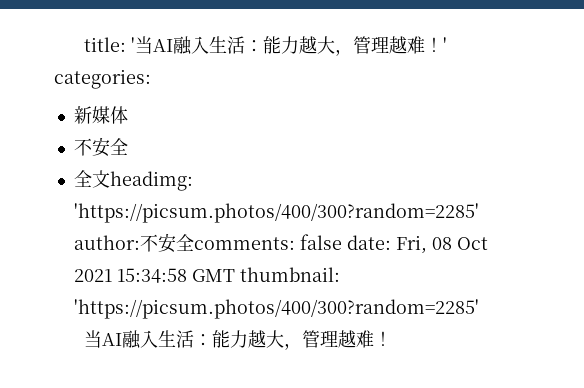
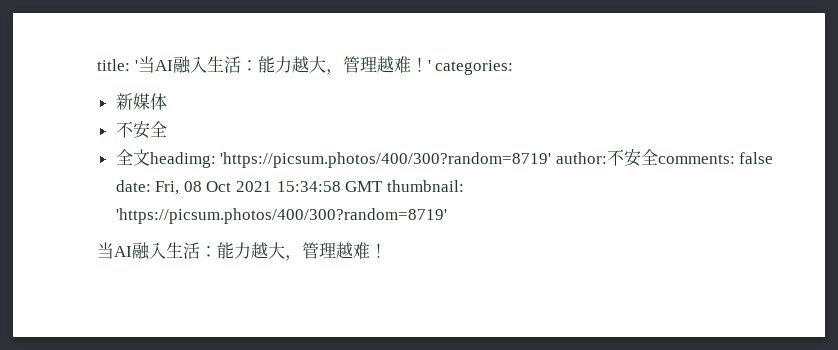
- 全文headimg: 'https://picsum.photos/400/300?random=2285' author:不安全comments: false date: Fri, 08 Oct 2021 15:34:58 GMT thumbnail: 'https://picsum.photos/400/300?random=2285'
+ 全文headimg: 'https://picsum.photos/400/300?random=8719' author:不安全comments: false date: Fri, 08 Oct 2021 15:34:58 GMT thumbnail: 'https://picsum.photos/400/300?random=8719'

